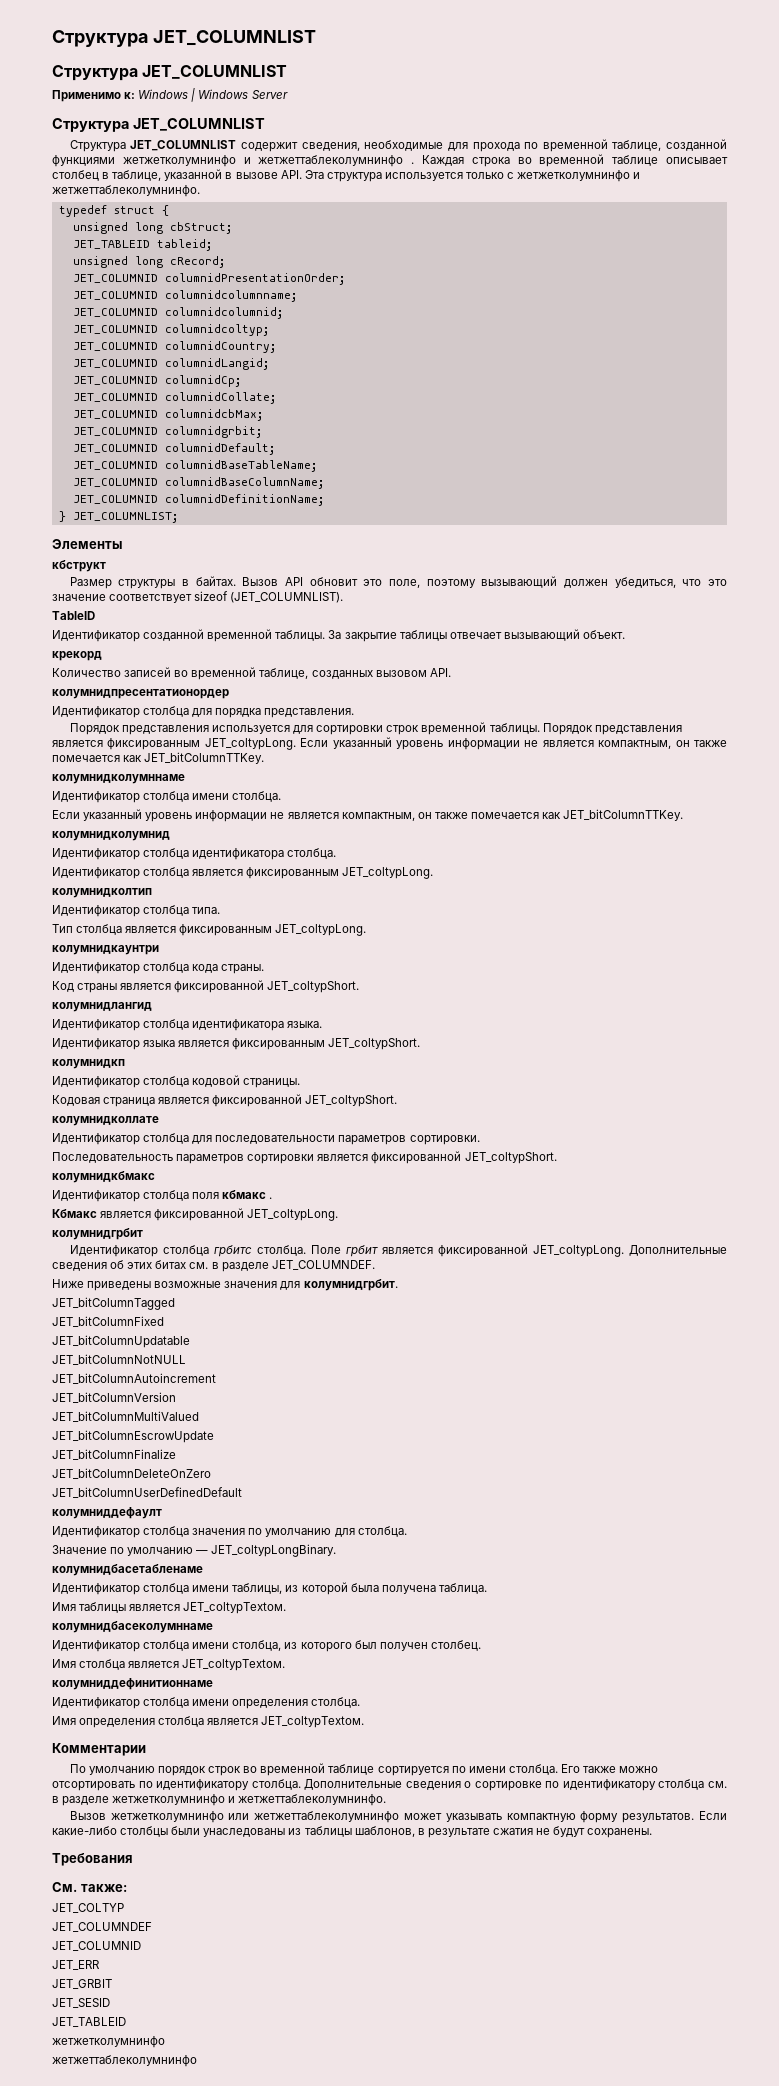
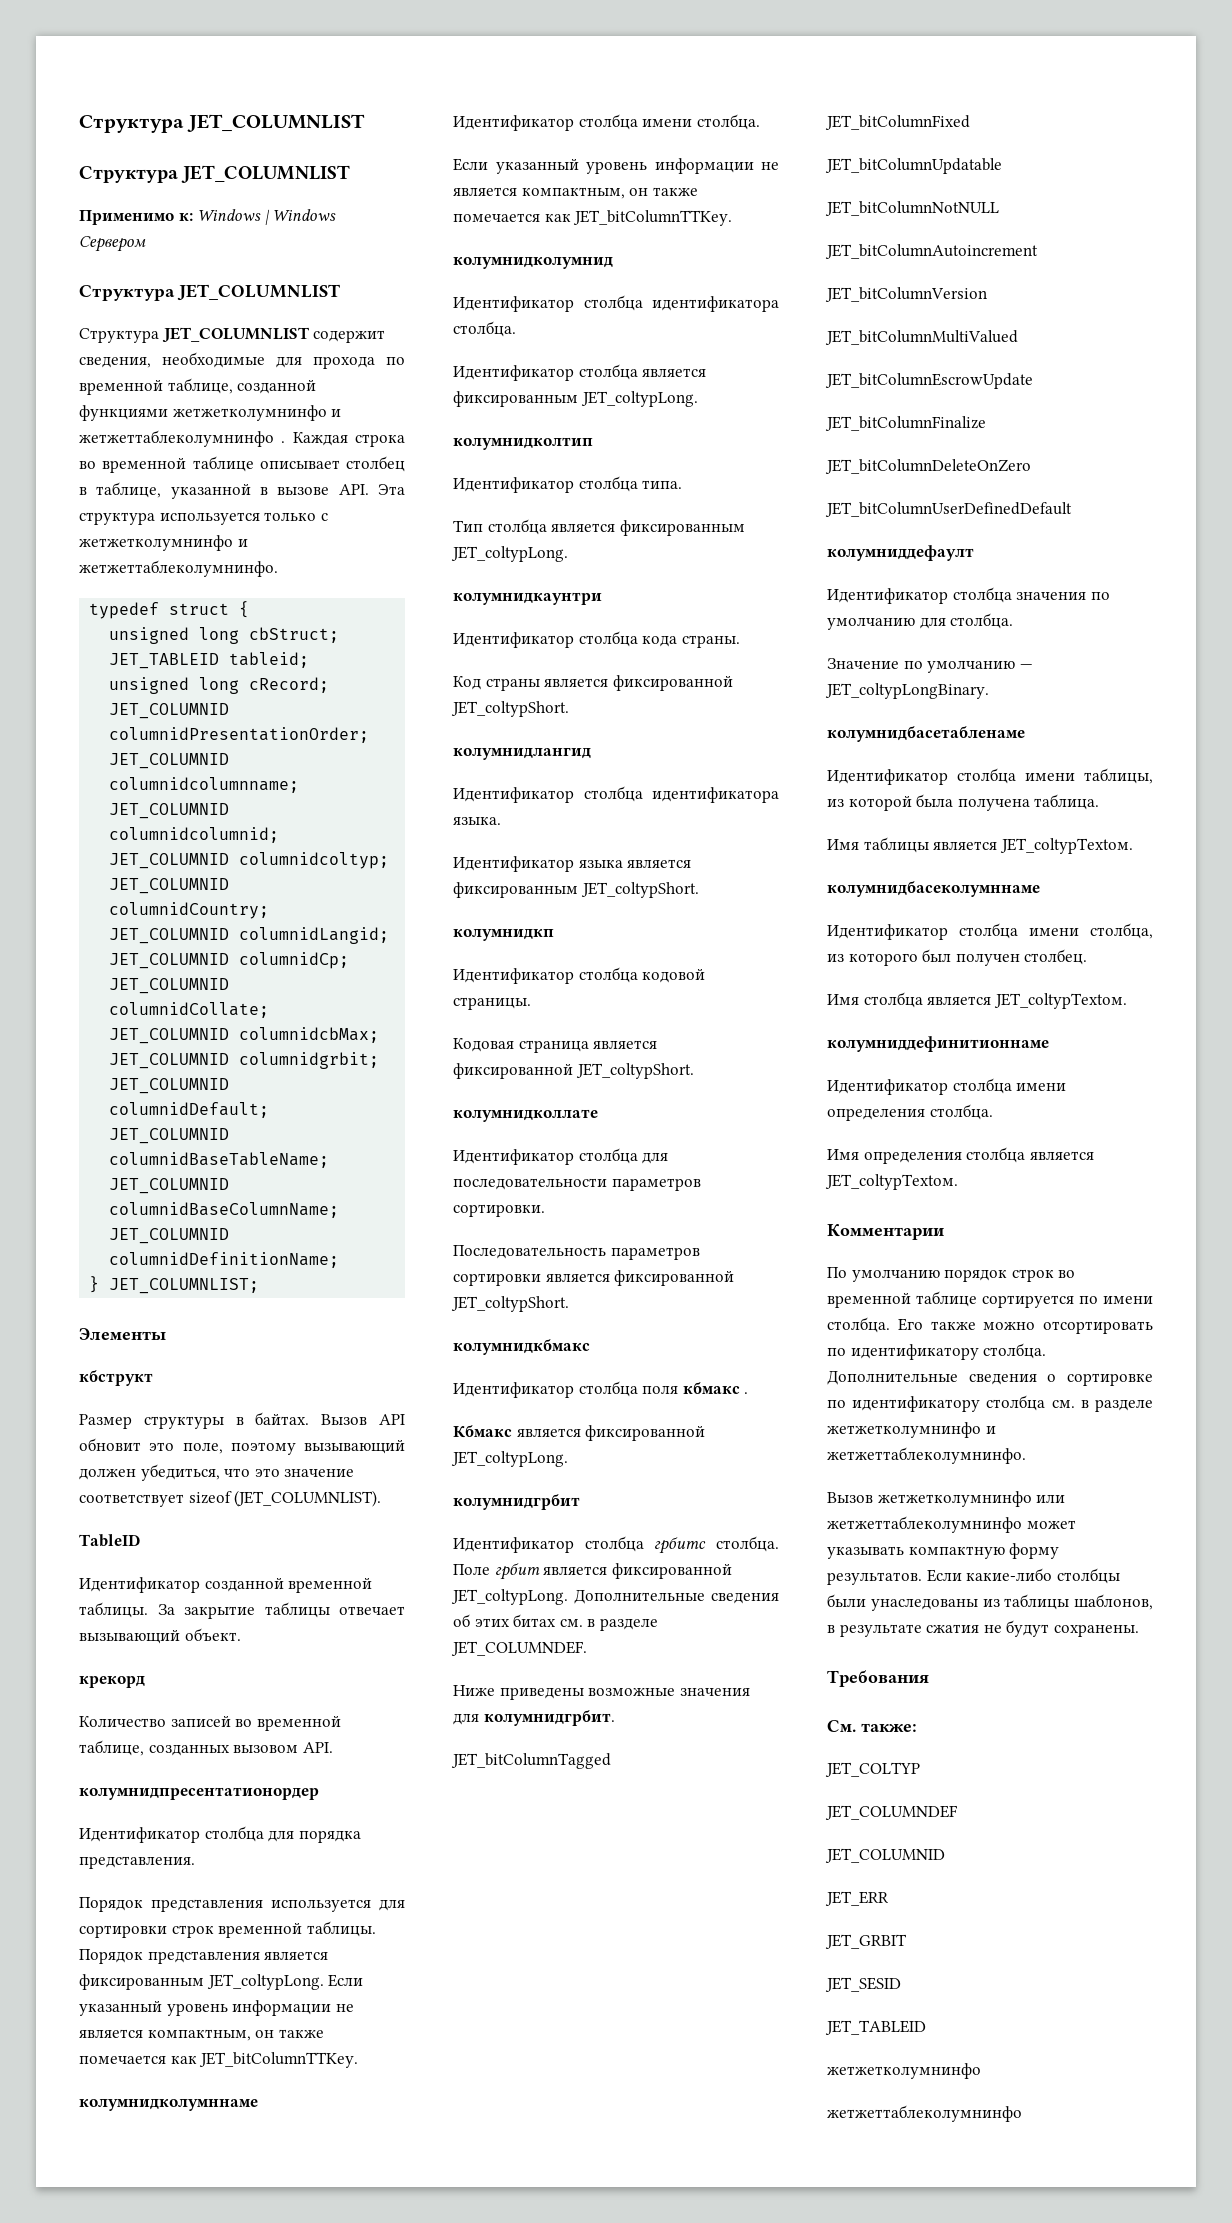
- Применимо к: Windows | Windows Server
+ Применимо к: Windows | Windows Сервером

